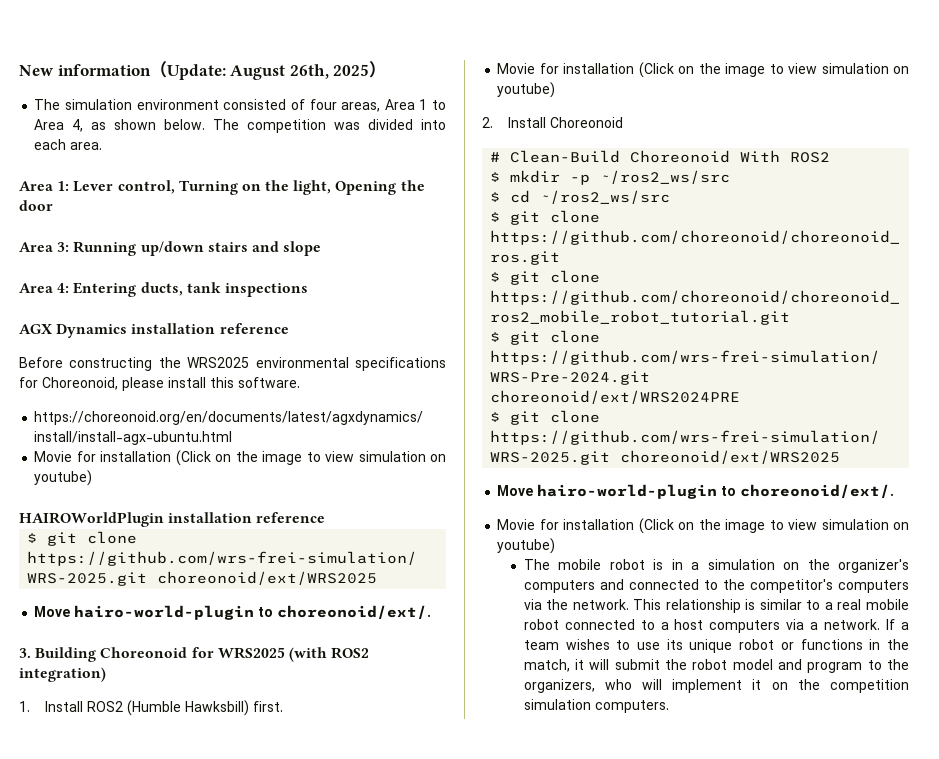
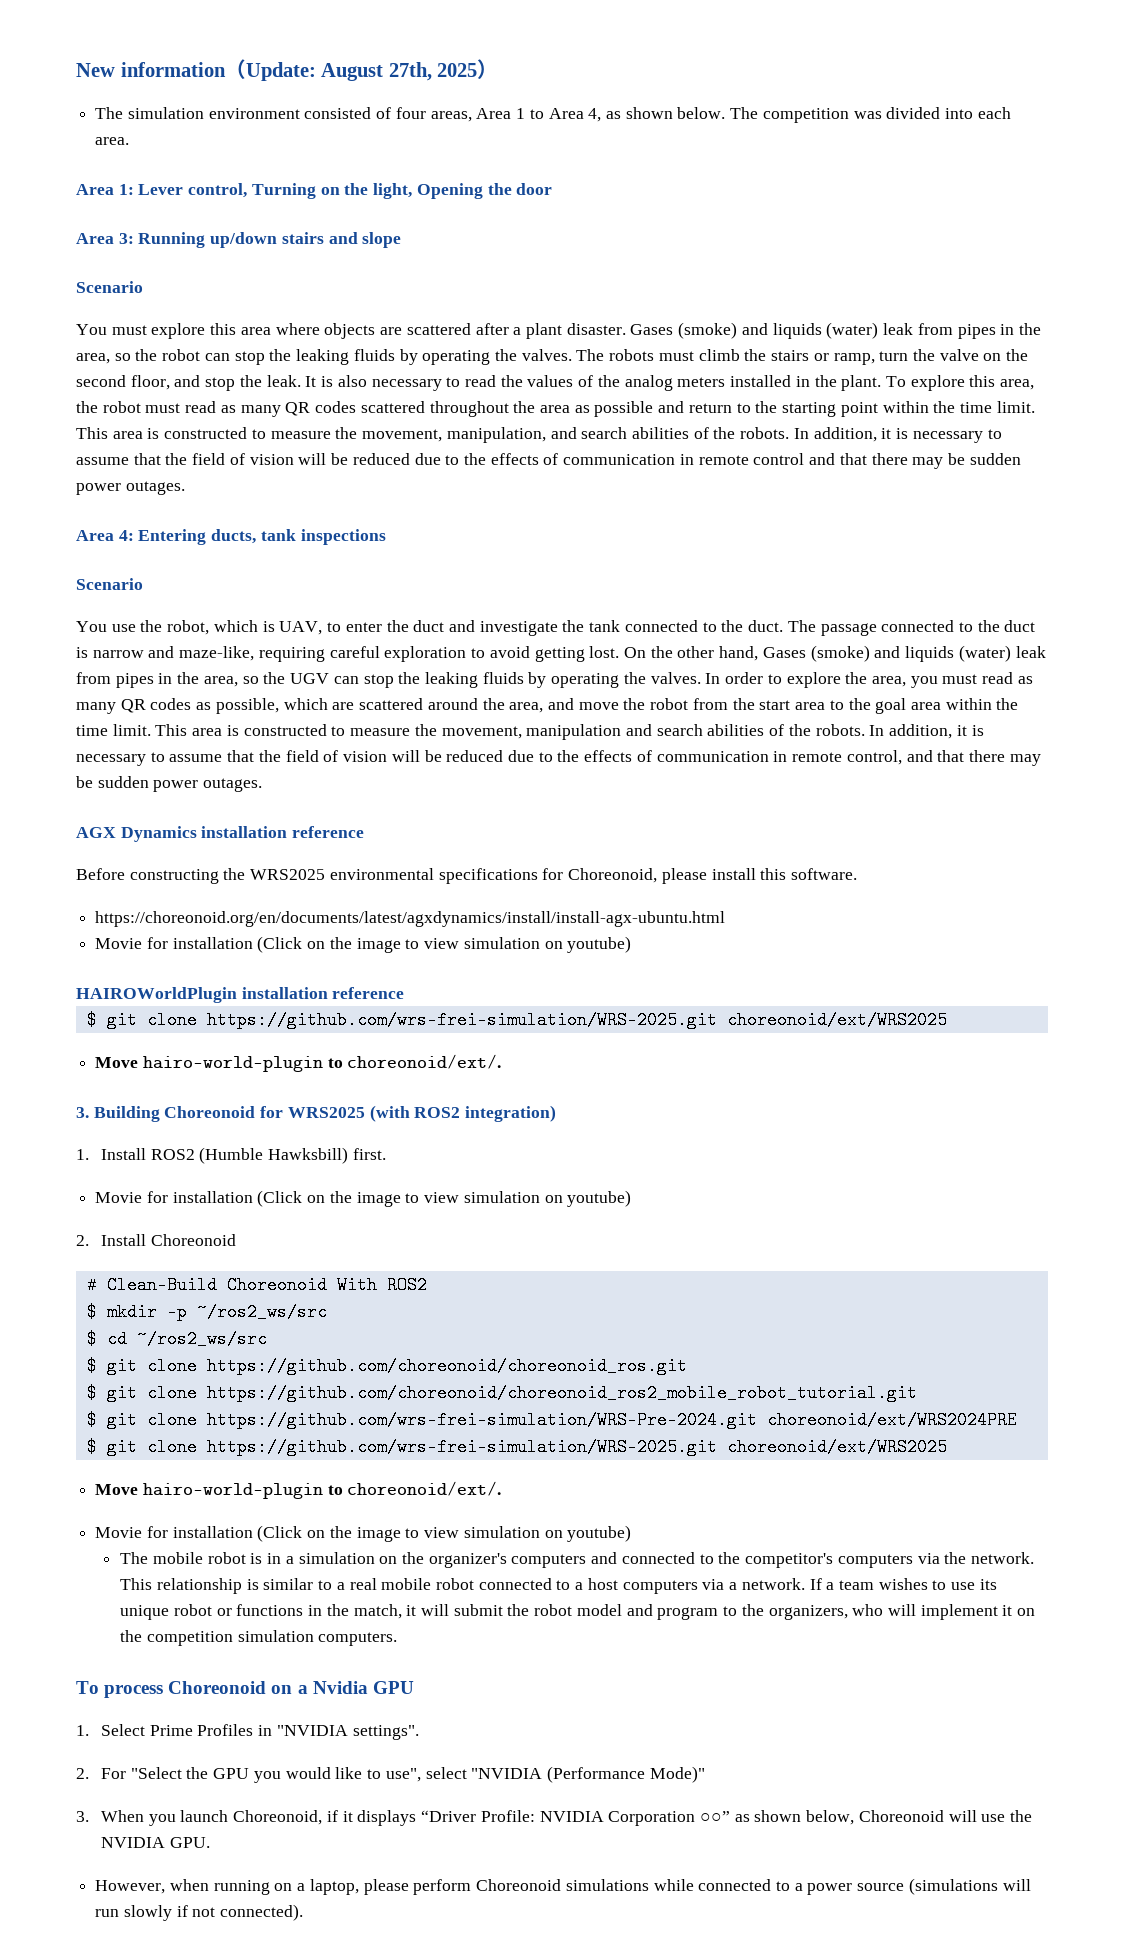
- New information（Update: August 26th, 2025）
+ New information（Update: August 27th, 2025）
  Area 3: Running up/down stairs and slope
+ Scenario
+ You must explore this area where objects are scattered after a plant disaster. Gases (smoke) and liquids (water) leak from pipes in the area, so the robot can stop the leaking fluids by operating the valves. The robots must climb the stairs or ramp, turn the valve on the second floor, and stop the leak. It is also necessary to read the values of the analog meters installed in the plant. To explore this area, the robot must read as many QR codes scattered throughout the area as possible and return to the starting point within the time limit. This area is constructed to measure the movement, manipulation, and search abilities of the robots. In addition, it is necessary to assume that the field of vision will be reduced due to the effects of communication in remote control and that there may be sudden power outages.
  Area 4: Entering ducts, tank inspections
+ Scenario
+ You use the robot, which is UAV, to enter the duct and investigate the tank connected to the duct. The passage connected to the duct is narrow and maze-like, requiring careful exploration to avoid getting lost. On the other hand, Gases (smoke) and liquids (water) leak from pipes in the area, so the UGV can stop the leaking fluids by operating the valves. In order to explore the area, you must read as many QR codes as possible, which are scattered around the area, and move the robot from the start area to the goal area within the time limit. This area is constructed to measure the movement, manipulation and search abilities of the robots. In addition, it is necessary to assume that the field of vision will be reduced due to the effects of communication in remote control, and that there may be sudden power outages.
+ To process Choreonoid on a Nvidia GPU
+ 1. Select Prime Profiles in "NVIDIA settings".
+ 2. For "Select the GPU you would like to use", select "NVIDIA (Performance Mode)"
+ 3. When you launch Choreonoid, if it displays “Driver Profile: NVIDIA Corporation ○○” as shown below, Choreonoid will use the NVIDIA GPU.
+ However, when running on a laptop, please perform Choreonoid simulations while connected to a power source (simulations will run slowly if not connected).

